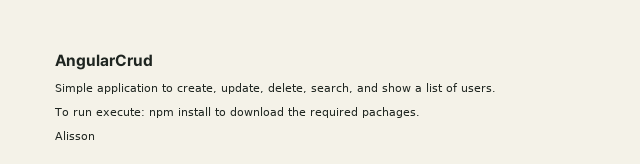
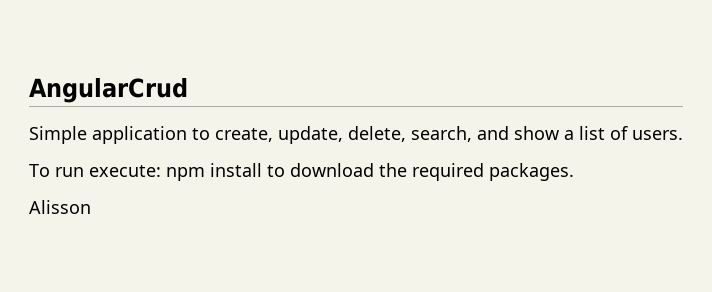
- To run execute: npm install to download the required pachages.
+ To run execute: npm install to download the required packages.

